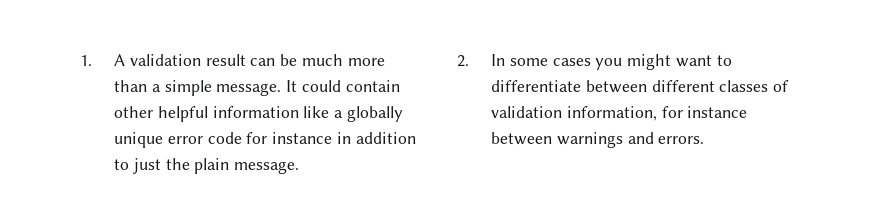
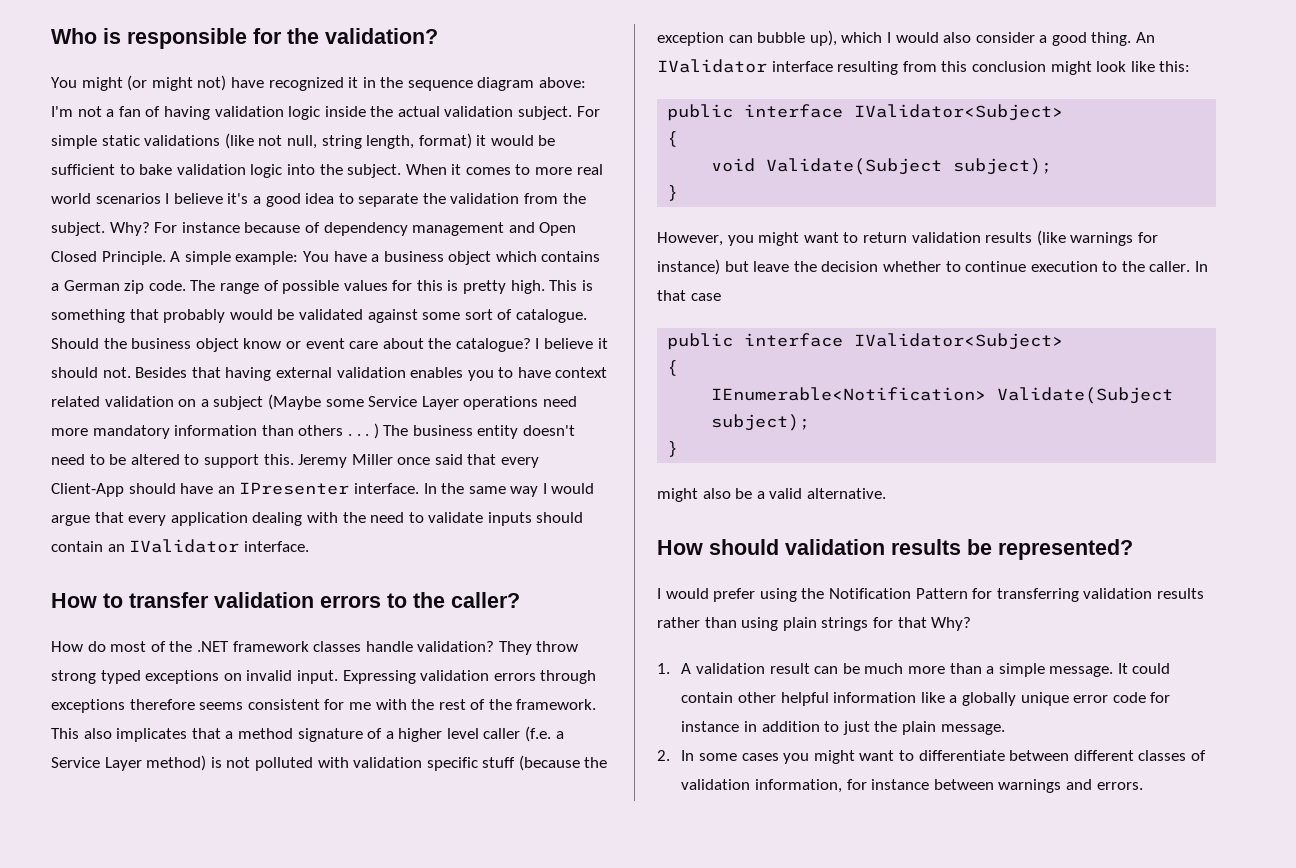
+ Who is responsible for the validation?
+ You might (or might not) have recognized it in the sequence diagram above: I'm not a fan of having validation logic inside the actual validation subject. For simple static validations (like not null, string length, format) it would be sufficient to bake validation logic into the subject. When it comes to more real world scenarios I believe it's a good idea to separate the validation from the subject. Why? For instance because of dependency management and Open Closed Principle. A simple example: You have a business object which contains a German zip code. The range of possible values for this is pretty high. This is something that probably would be validated against some sort of catalogue. Should the business object know or event care about the catalogue? I believe it should not. Besides that having external validation enables you to have context related validation on a subject (Maybe some Service Layer operations need more mandatory information than others . . . ) The business entity doesn't need to be altered to support this. Jeremy Miller once said that every Client-App should have an IPresenter interface. In the same way I would argue that every application dealing with the need to validate inputs should contain an IValidator interface.
+ How to transfer validation errors to the caller?
+ How do most of the .NET framework classes handle validation? They throw strong typed exceptions on invalid input. Expressing validation errors through exceptions therefore seems consistent for me with the rest of the framework. This also implicates that a method signature of a higher level caller (f.e. a Service Layer method) is not polluted with validation specific stuff (because the exception can bubble up), which I would also consider a good thing. An IValidator interface resulting from this conclusion might look like this:
+ public interface IValidator<Subject>
+ {
+ void Validate(Subject subject);
+ }
+ However, you might want to return validation results (like warnings for instance) but leave the decision whether to continue execution to the caller. In that case
+ public interface IValidator<Subject>
+ {
+ IEnumerable<Notification> Validate(Subject subject);
+ }
+ might also be a valid alternative.
+ How should validation results be represented?
+ I would prefer using the Notification Pattern for transferring validation results rather than using plain strings for that Why?

